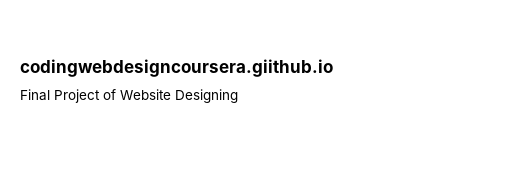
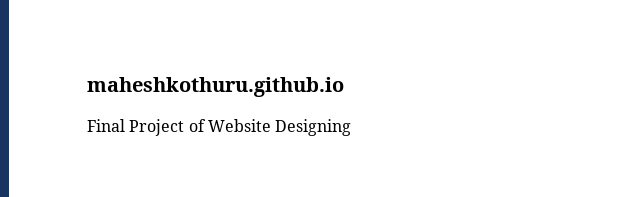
- codingwebdesigncoursera.giithub.io
+ maheshkothuru.github.io

